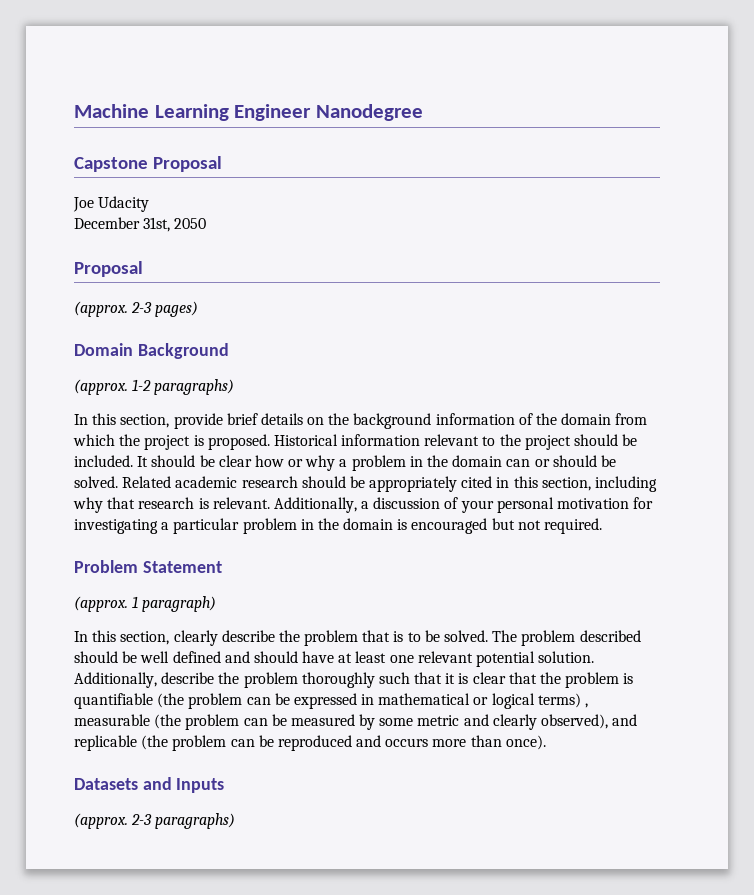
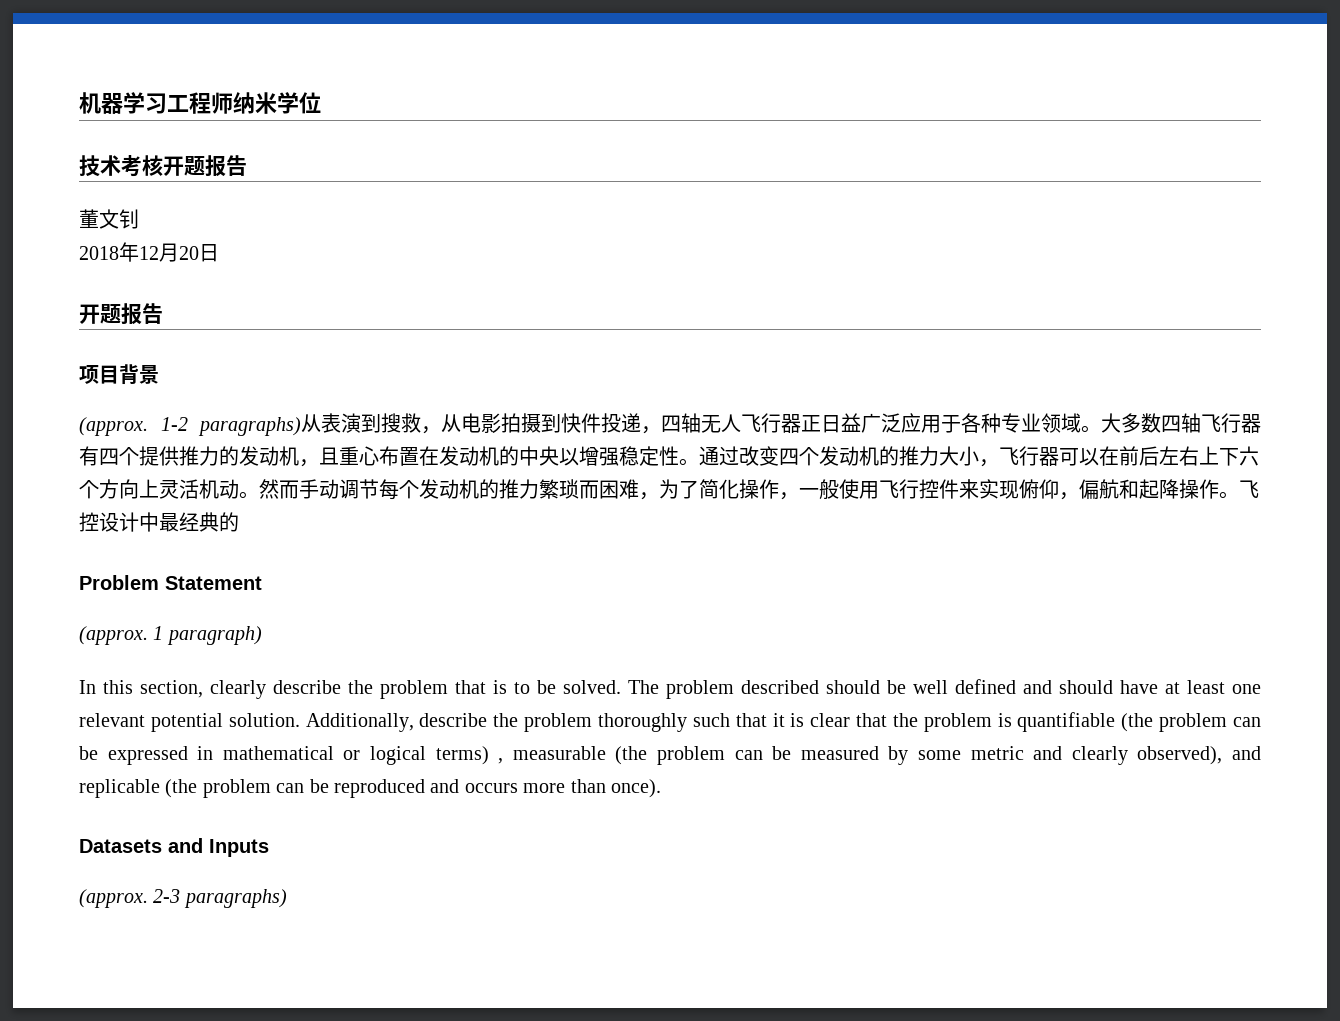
- Machine Learning Engineer Nanodegree
- Capstone Proposal
- Joe Udacity
- December 31st, 2050
- Proposal
- (approx. 2-3 pages)
- Domain Background
- (approx. 1-2 paragraphs)
- In this section, provide brief details on the background information of the domain from which the project is proposed. Historical information relevant to the project should be included. It should be clear how or why a problem in the domain can or should be solved. Related academic research should be appropriately cited in this section, including why that research is relevant. Additionally, a discussion of your personal motivation for investigating a particular problem in the domain is encouraged but not required.
+ 机器学习工程师纳米学位
+ 技术考核开题报告
+ 董文钊
+ 2018年12月20日
+ 开题报告
+ 项目背景
+ (approx. 1-2 paragraphs)从表演到搜救，从电影拍摄到快件投递，四轴无人飞行器正日益广泛应用于各种专业领域。大多数四轴飞行器有四个提供推力的发动机，且重心布置在发动机的中央以增强稳定性。通过改变四个发动机的推力大小，飞行器可以在前后左右上下六个方向上灵活机动。然而手动调节每个发动机的推力繁琐而困难，为了简化操作，一般使用飞行控件来实现俯仰，偏航和起降操作。飞控设计中最经典的

